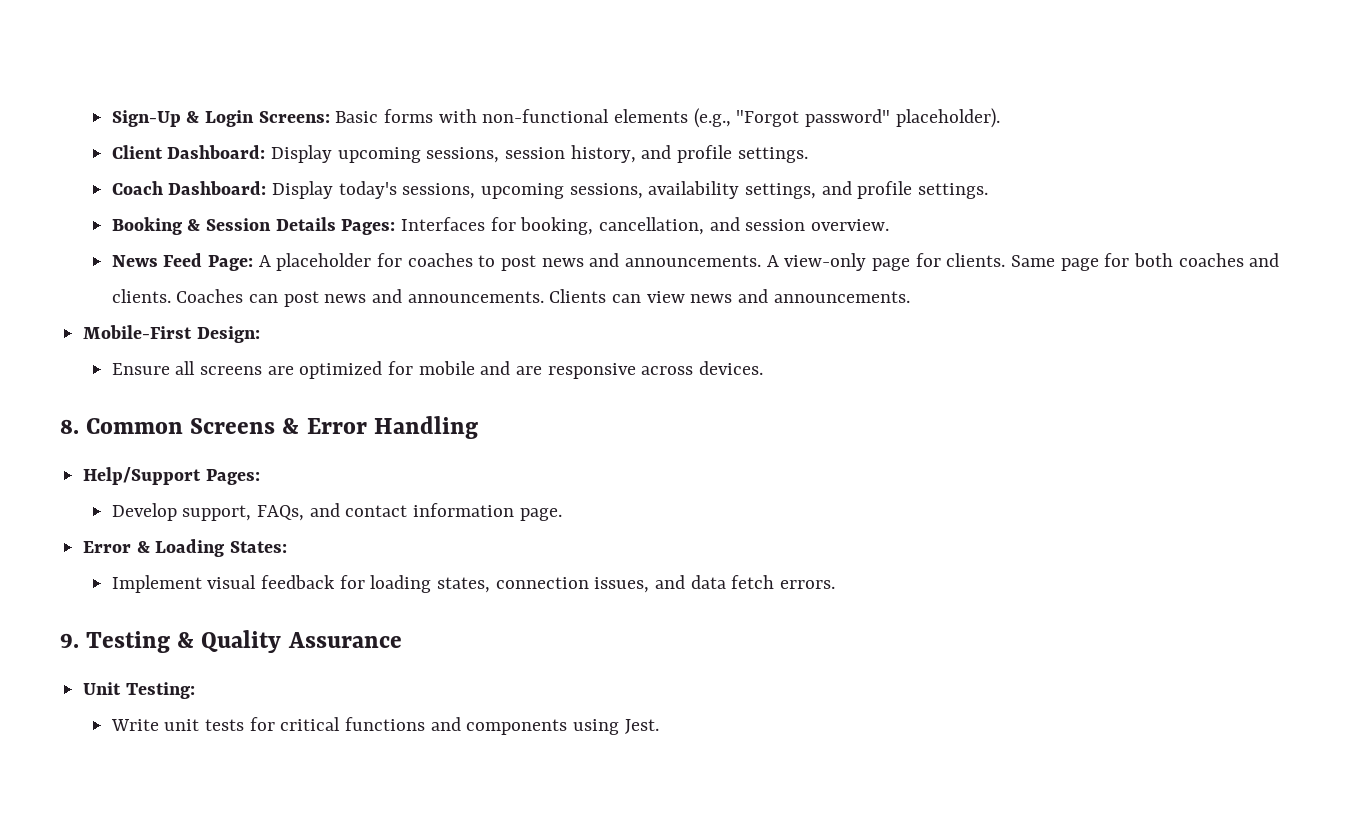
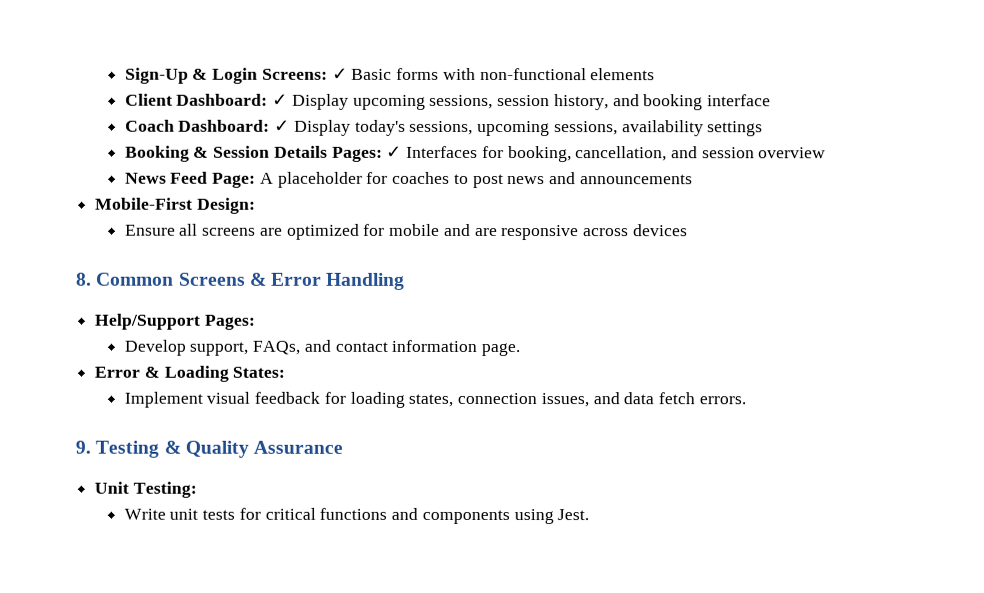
- Sign-Up & Login Screens: Basic forms with non-functional elements (e.g., "Forgot password" placeholder).
+ Sign-Up & Login Screens: ✓ Basic forms with non-functional elements
- Client Dashboard: Display upcoming sessions, session history, and profile settings.
+ Client Dashboard: ✓ Display upcoming sessions, session history, and booking interface
- Coach Dashboard: Display today's sessions, upcoming sessions, availability settings, and profile settings.
+ Coach Dashboard: ✓ Display today's sessions, upcoming sessions, availability settings
- Booking & Session Details Pages: Interfaces for booking, cancellation, and session overview.
+ Booking & Session Details Pages: ✓ Interfaces for booking, cancellation, and session overview
- News Feed Page: A placeholder for coaches to post news and announcements. A view-only page for clients. Same page for both coaches and clients. Coaches can post news and announcements. Clients can view news and announcements.
+ News Feed Page: A placeholder for coaches to post news and announcements
- Ensure all screens are optimized for mobile and are responsive across devices.
+ Ensure all screens are optimized for mobile and are responsive across devices

